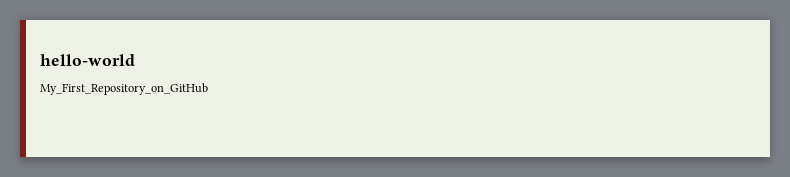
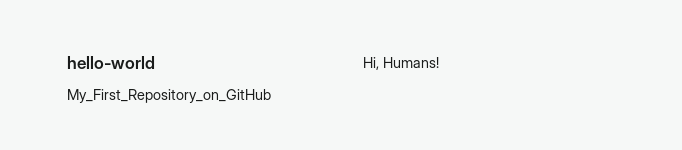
+ Hi, Humans!

